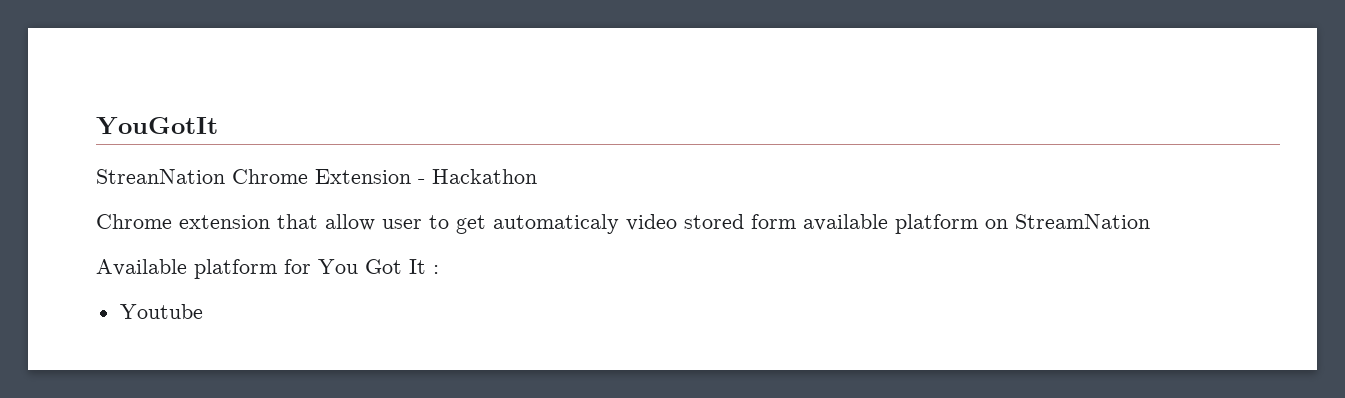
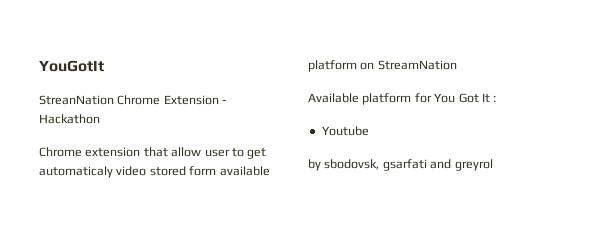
+ by sbodovsk, gsarfati and greyrol

